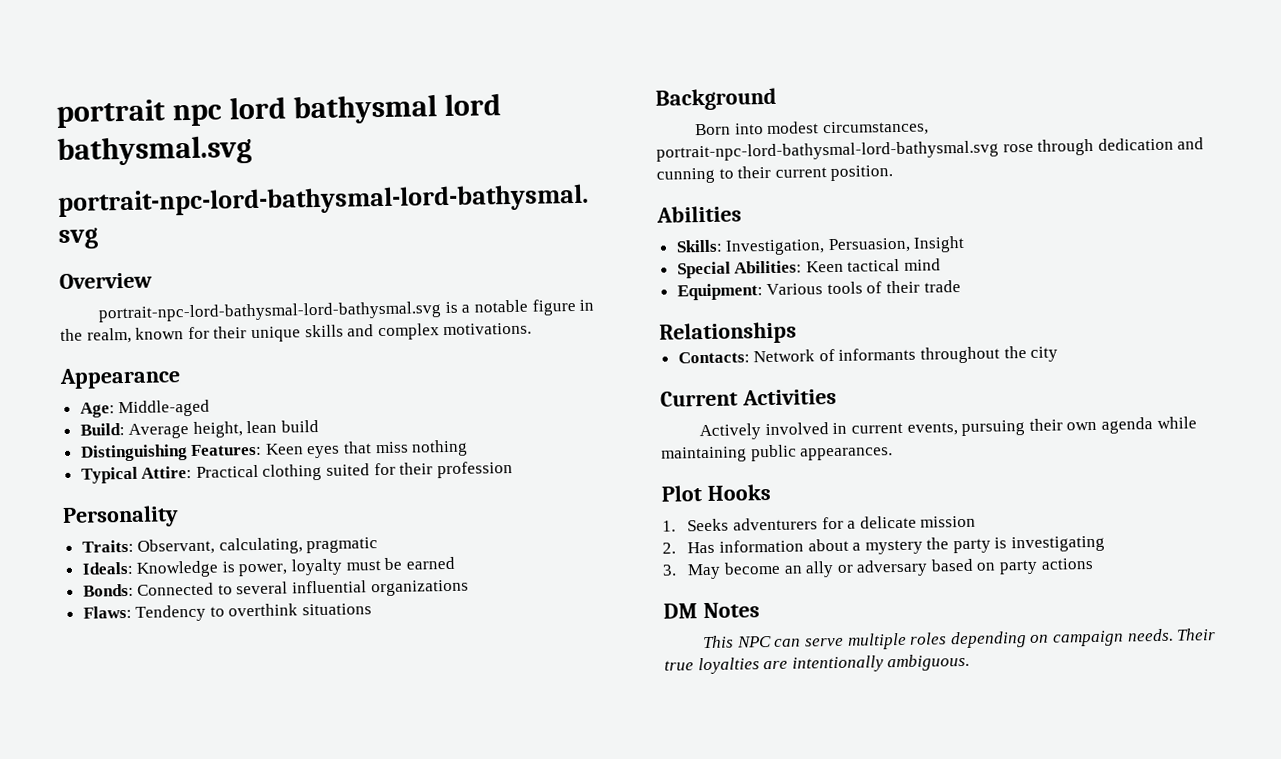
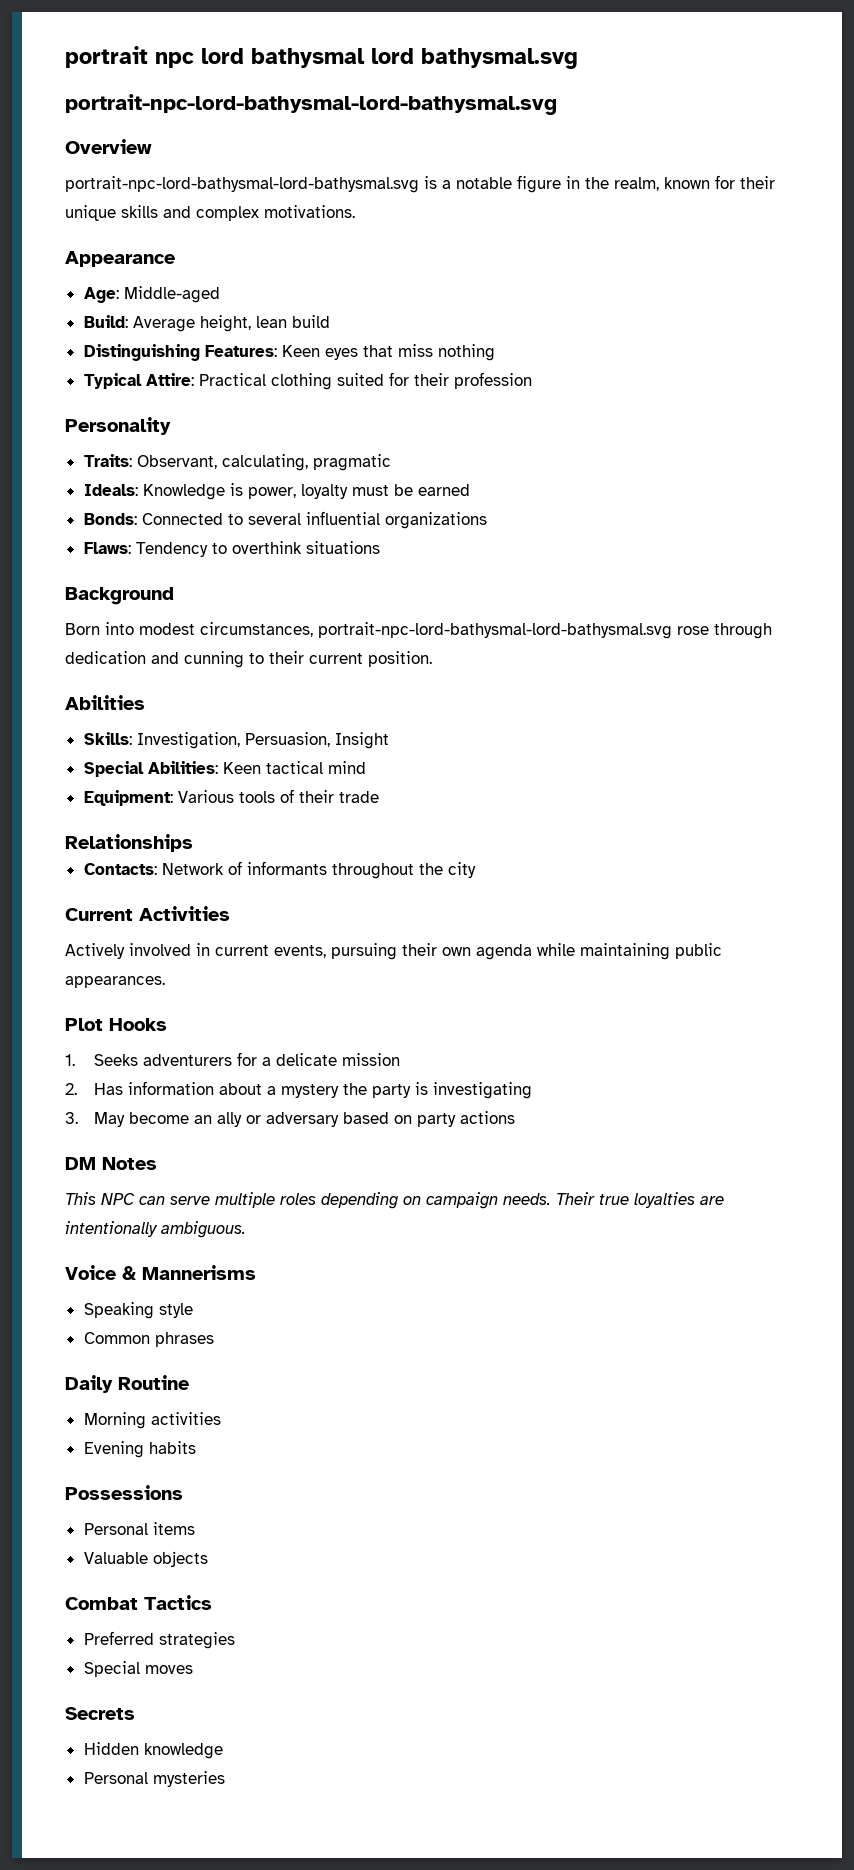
+ Voice & Mannerisms
+ Speaking style
+ Common phrases
+ Daily Routine
+ Morning activities
+ Evening habits
+ Possessions
+ Personal items
+ Valuable objects
+ Combat Tactics
+ Preferred strategies
+ Special moves
+ Secrets
+ Hidden knowledge
+ Personal mysteries

